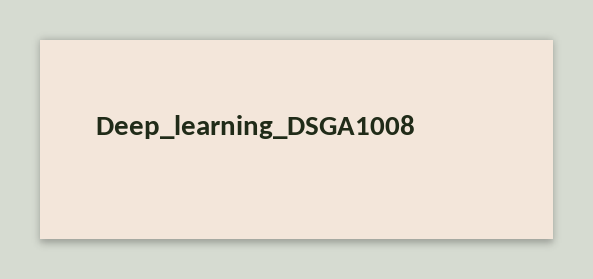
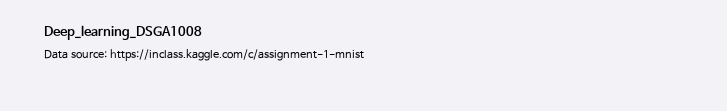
+ Data source: https://inclass.kaggle.com/c/assignment-1-mnist

